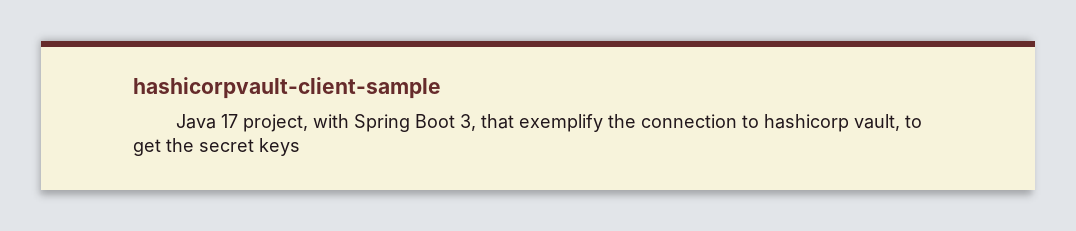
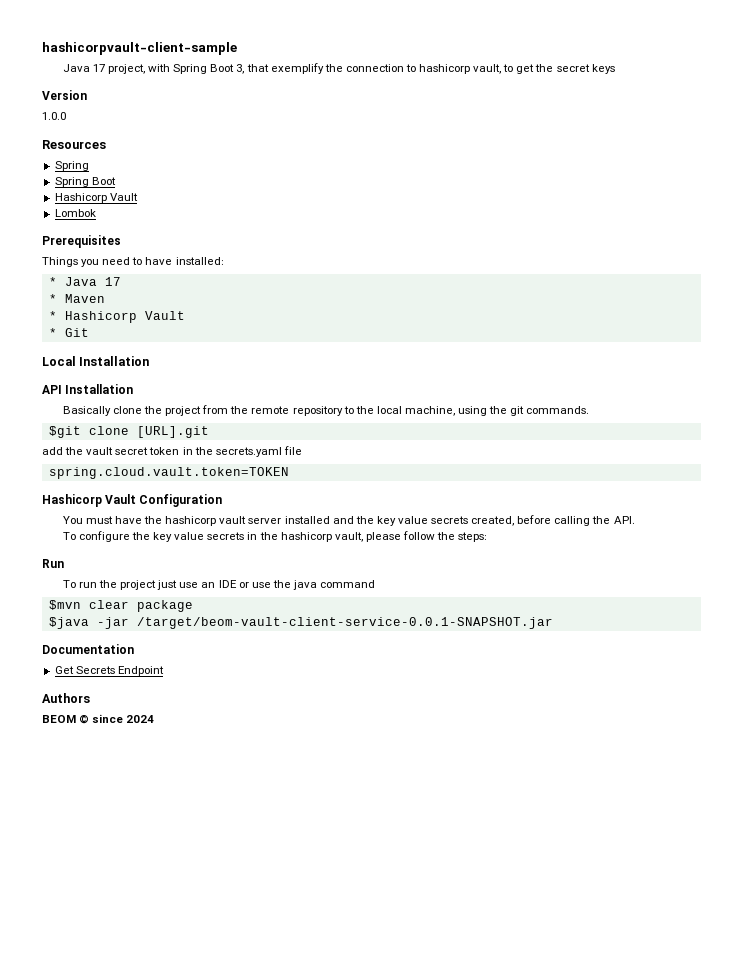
+ Version
+ 1.0.0
+ Resources
+ Spring
+ Spring Boot
+ Hashicorp Vault
+ Lombok
+ Prerequisites
+ Things you need to have installed:
+ * Java 17
+ * Maven
+ * Hashicorp Vault
+ * Git
+ Local Installation
+ API Installation
+ Basically clone the project from the remote repository to the local machine, using the git commands.
+ $git clone [URL].git
+ add the vault secret token in the secrets.yaml file
+ spring.cloud.vault.token=TOKEN
+ Hashicorp Vault Configuration
+ You must have the hashicorp vault server installed and the key value secrets created, before calling the API.
+ To configure the key value secrets in the hashicorp vault, please follow the steps:
+ Run
+ To run the project just use an IDE or use the java command
+ $mvn clear package
+ $java -jar /target/beom-vault-client-service-0.0.1-SNAPSHOT.jar
+ Documentation
+ Get Secrets Endpoint
+ Authors
+ BEOM © since 2024

